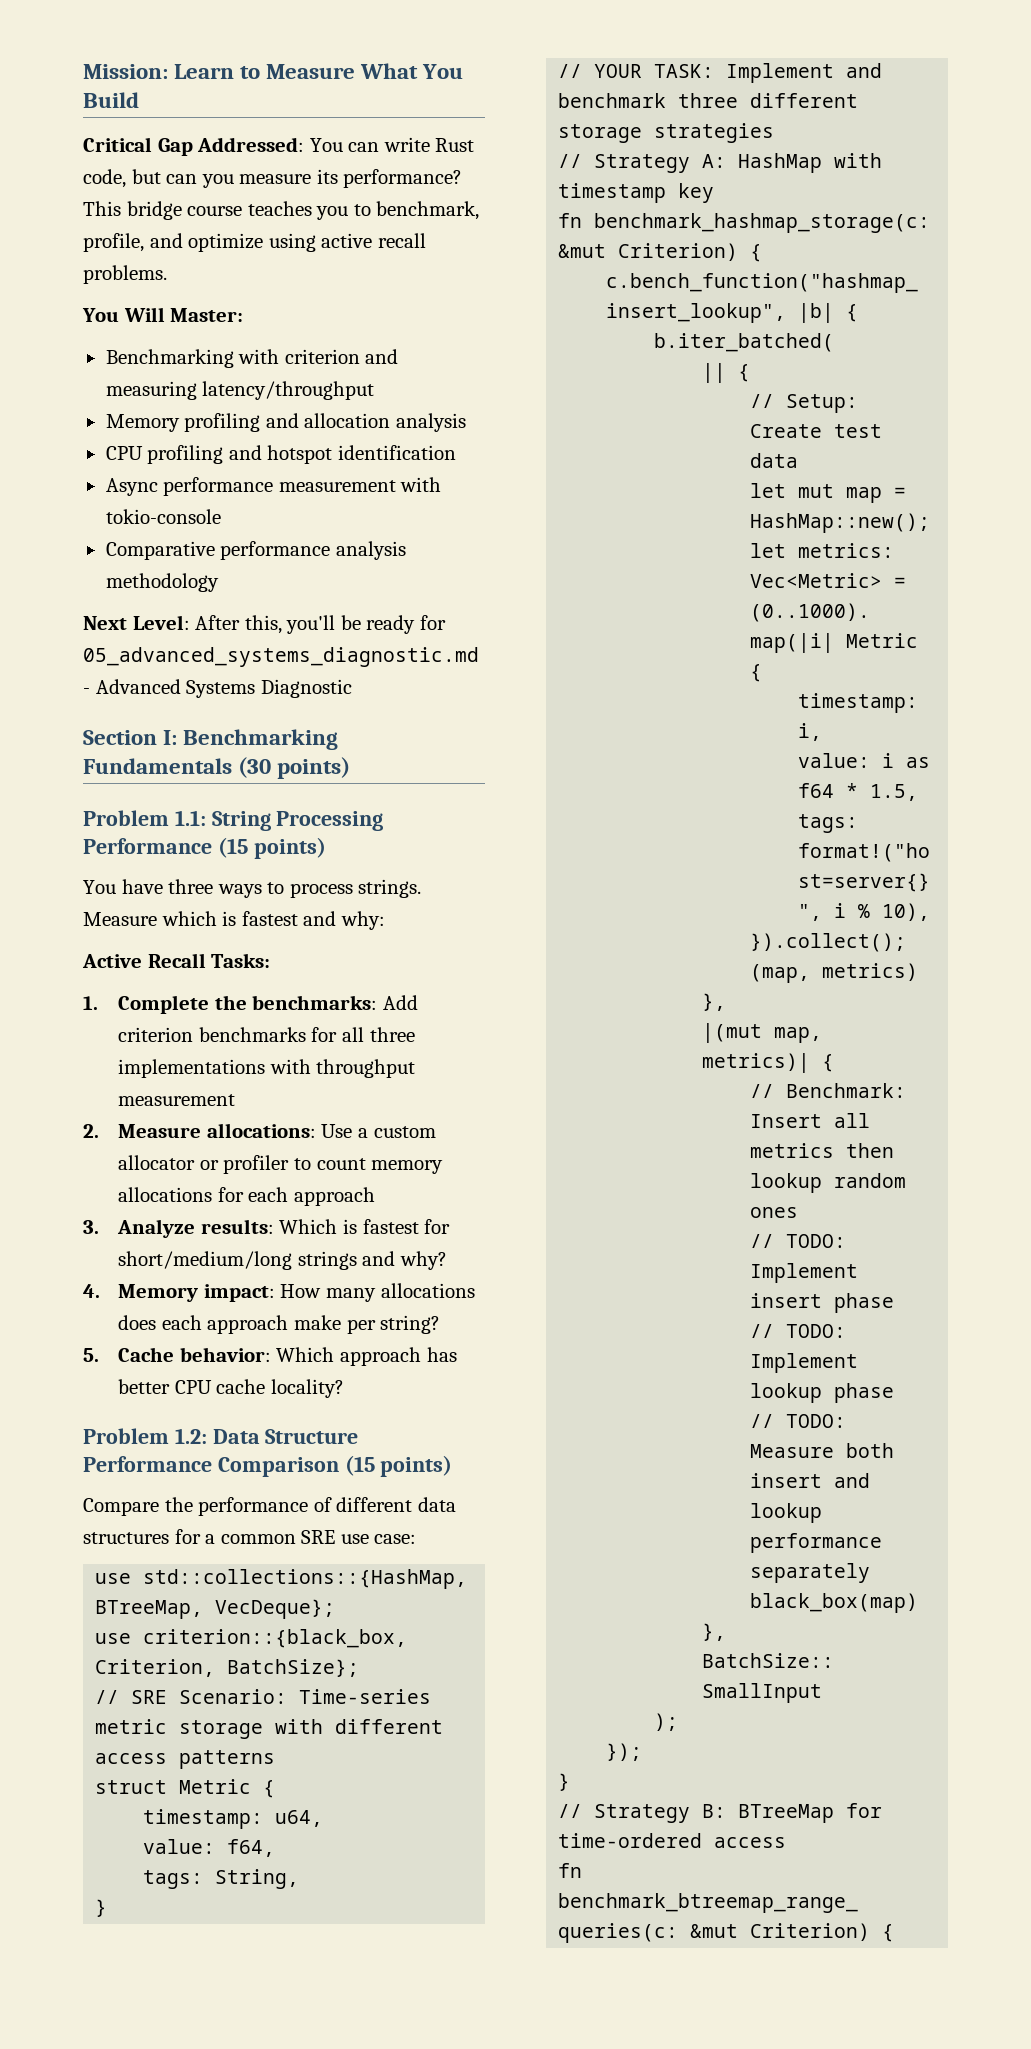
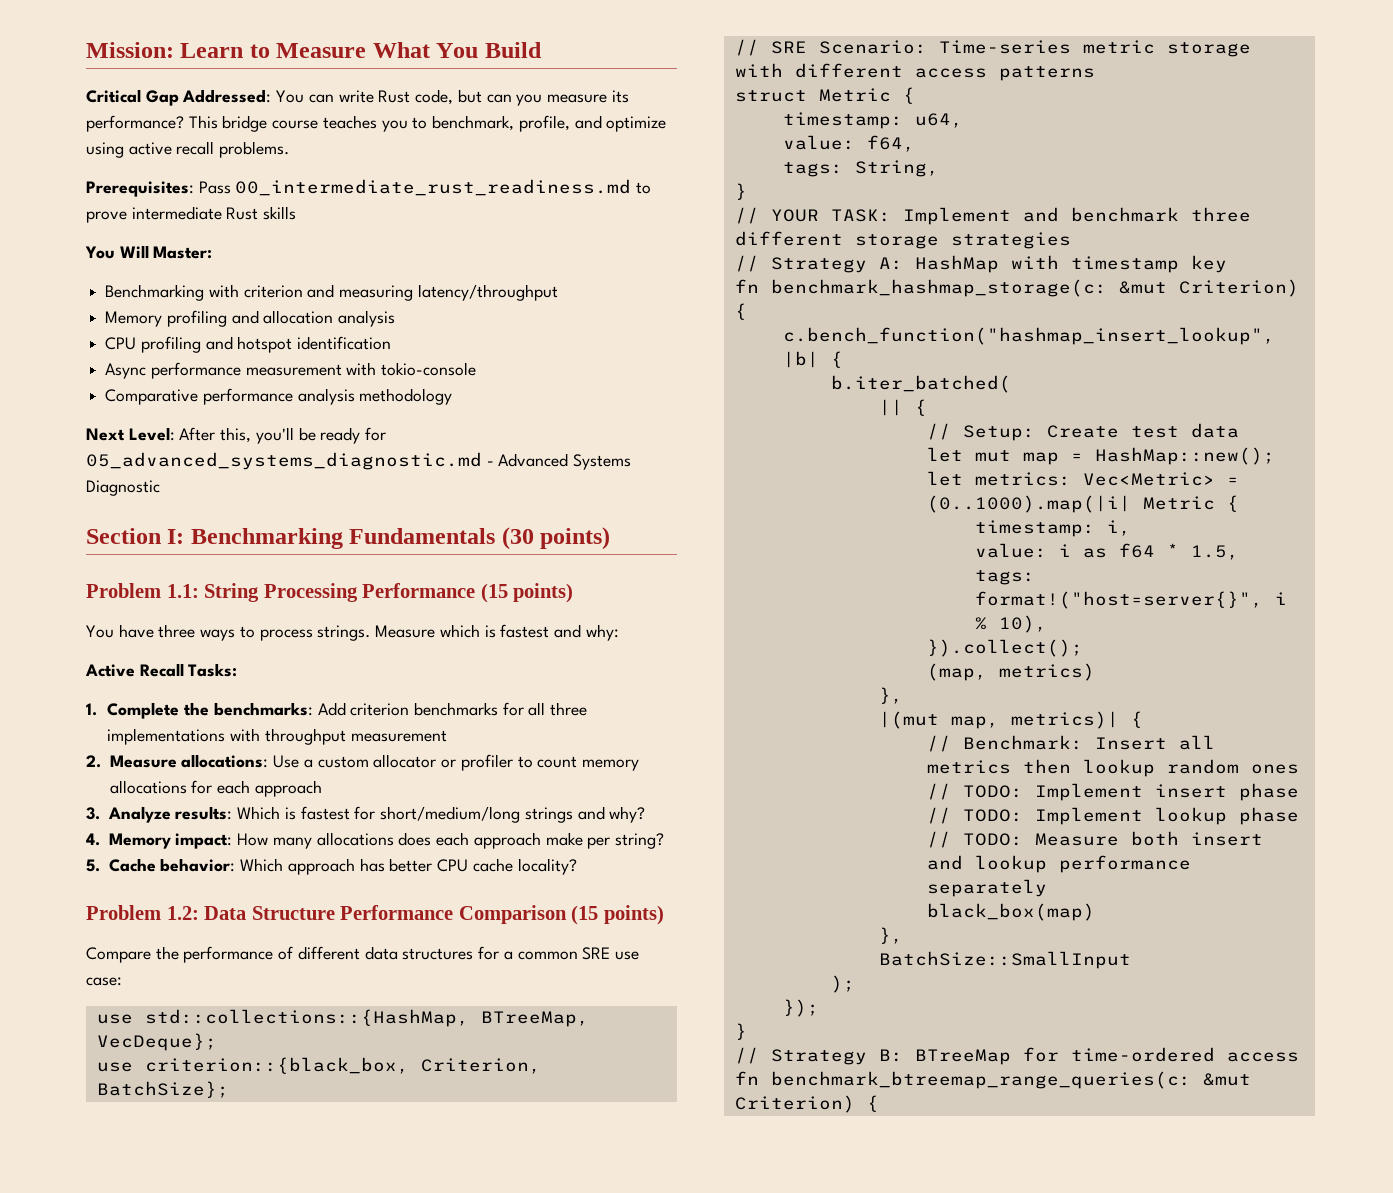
+ Prerequisites: Pass 00_intermediate_rust_readiness.md to prove intermediate Rust skills

